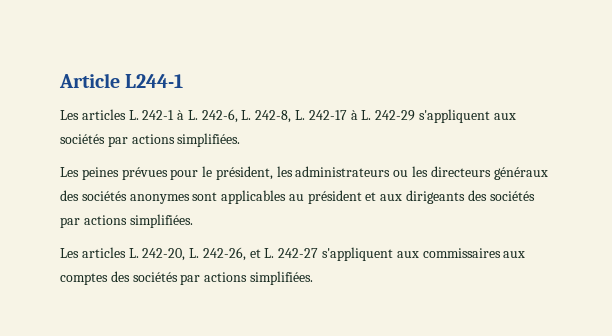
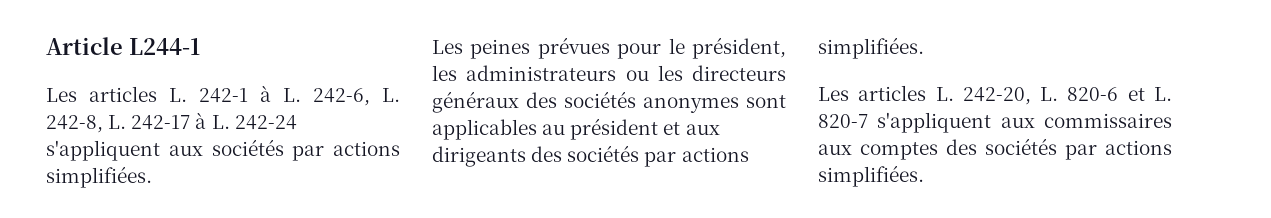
- Les articles L. 242-1 à L. 242-6, L. 242-8, L. 242-17 à L. 242-29 s'appliquent aux sociétés par actions simplifiées.
+ Les articles L. 242-1 à L. 242-6, L. 242-8, L. 242-17 à L. 242-24 s'appliquent aux sociétés par actions simplifiées.
- Les articles L. 242-20, L. 242-26, et L. 242-27 s'appliquent aux commissaires aux comptes des sociétés par actions simplifiées.
+ Les articles L. 242-20, L. 820-6 et L. 820-7 s'appliquent aux commissaires aux comptes des sociétés par actions simplifiées.

